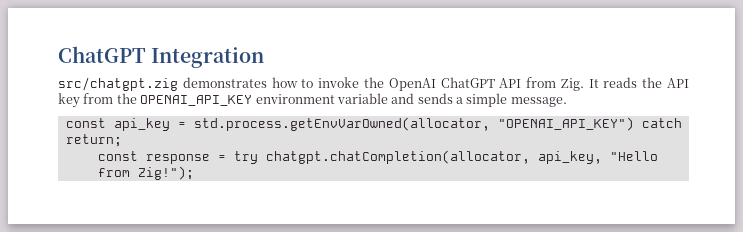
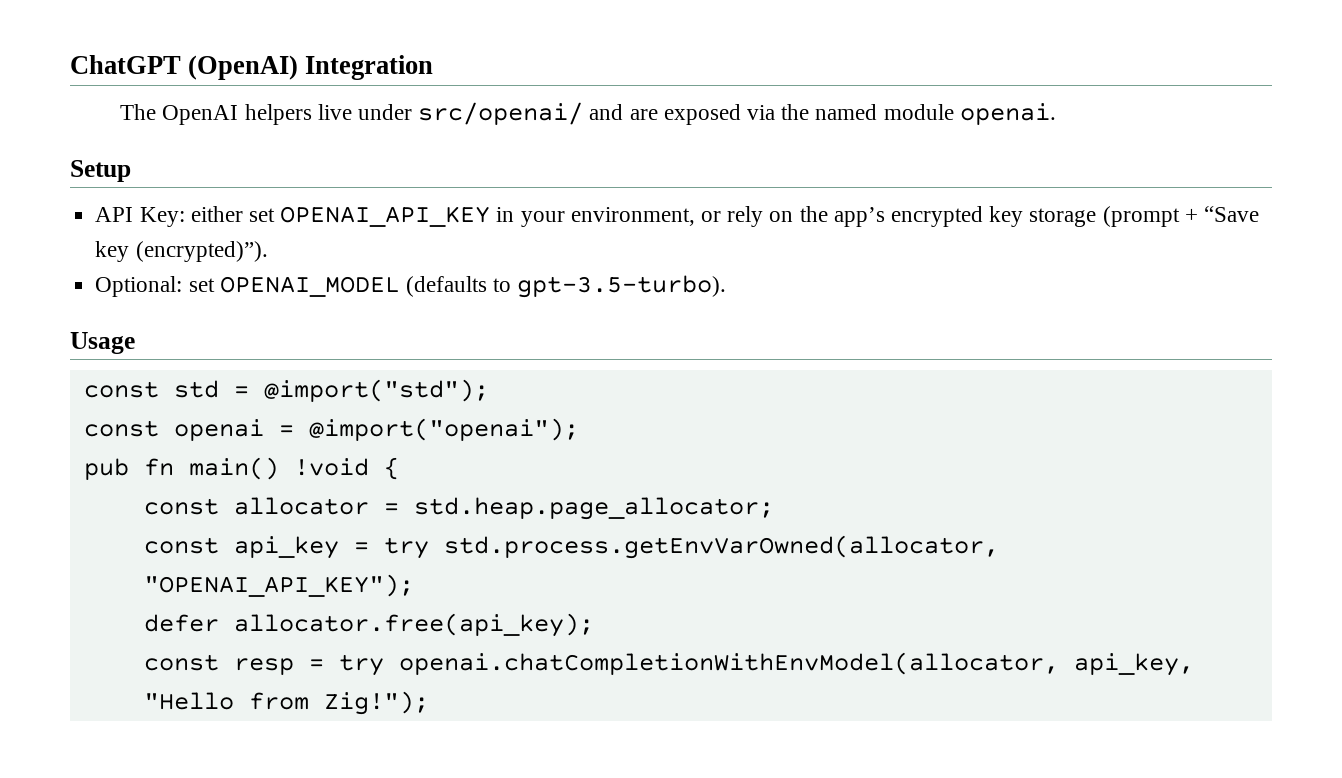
- ChatGPT Integration
+ ChatGPT (OpenAI) Integration
- src/chatgpt.zig demonstrates how to invoke the OpenAI ChatGPT API from Zig. It reads the API key from the OPENAI_API_KEY environment variable and sends a simple message.
- const api_key = std.process.getEnvVarOwned(allocator, "OPENAI_API_KEY") catch return;
- const response = try chatgpt.chatCompletion(allocator, api_key, "Hello from Zig!");
+ The OpenAI helpers live under src/openai/ and are exposed via the named module openai.
+ Setup
+ API Key: either set OPENAI_API_KEY in your environment, or rely on the app’s encrypted key storage (prompt + “Save key (encrypted)”).
+ Optional: set OPENAI_MODEL (defaults to gpt-3.5-turbo).
+ Usage
+ const std = @import("std");
+ const openai = @import("openai");
+ pub fn main() !void {
+ const allocator = std.heap.page_allocator;
+ const api_key = try std.process.getEnvVarOwned(allocator, "OPENAI_API_KEY");
+ defer allocator.free(api_key);
+ const resp = try openai.chatCompletionWithEnvModel(allocator, api_key, "Hello from Zig!");

